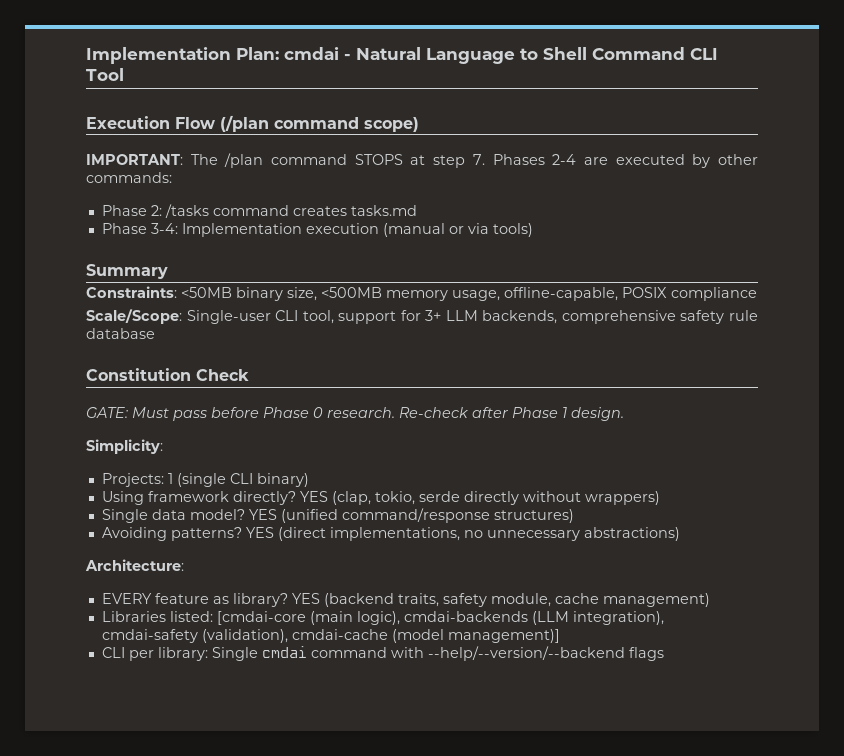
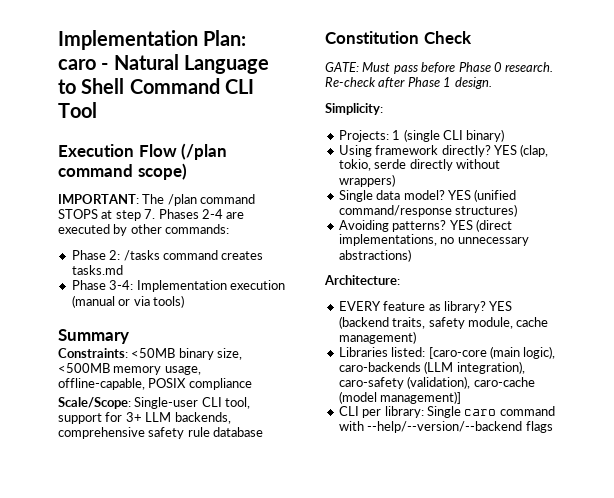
- Implementation Plan: cmdai - Natural Language to Shell Command CLI Tool
+ Implementation Plan: caro - Natural Language to Shell Command CLI Tool
- Libraries listed: [cmdai-core (main logic), cmdai-backends (LLM integration), cmdai-safety (validation), cmdai-cache (model management)]
+ Libraries listed: [caro-core (main logic), caro-backends (LLM integration), caro-safety (validation), caro-cache (model management)]
- CLI per library: Single cmdai command with --help/--version/--backend flags
+ CLI per library: Single caro command with --help/--version/--backend flags

